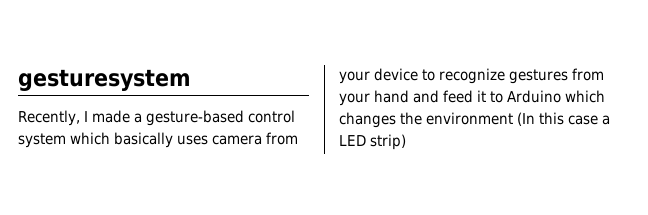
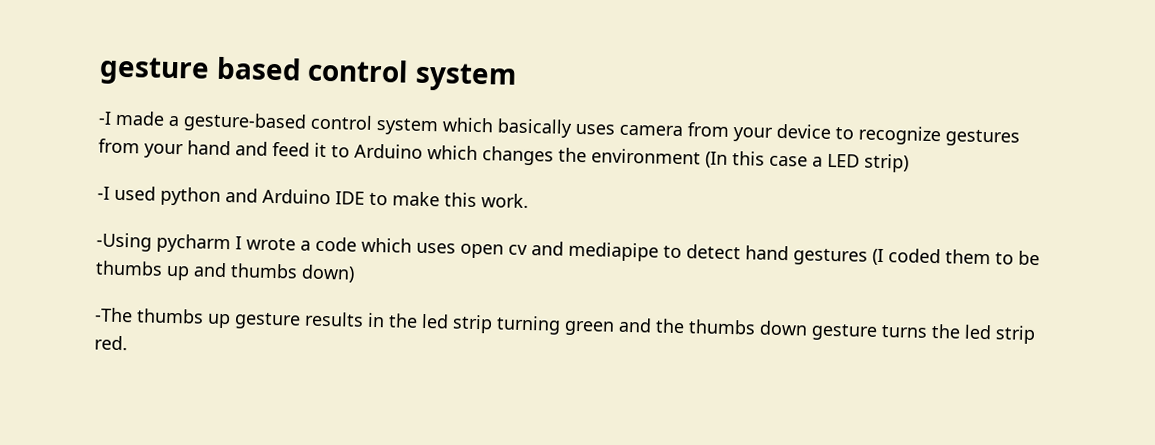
- gesturesystem
- Recently, I made a gesture-based control system which basically uses camera from your device to recognize gestures from your hand and feed it to Arduino which changes the environment (In this case a LED strip)
+ gesture based control system
+ -I made a gesture-based control system which basically uses camera from your device to recognize gestures from your hand and feed it to Arduino which changes the environment (In this case a LED strip)
+ -I used python and Arduino IDE to make this work.
+ -Using pycharm I wrote a code which uses open cv and mediapipe to detect hand gestures (I coded them to be thumbs up and thumbs down)
+ -The thumbs up gesture results in the led strip turning green and the thumbs down gesture turns the led strip red.

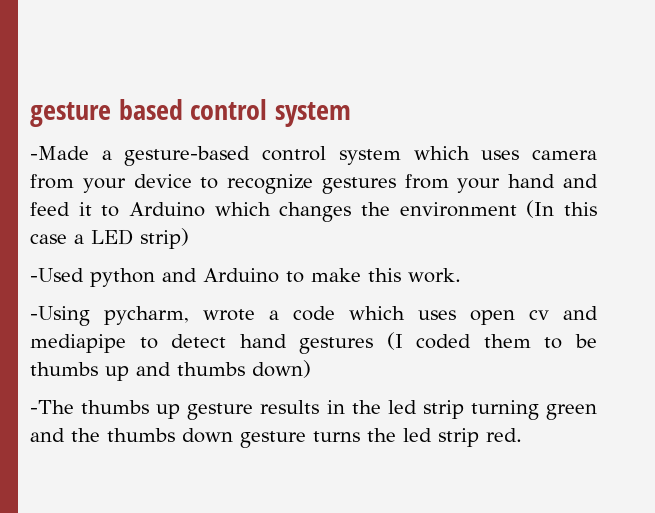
- -I made a gesture-based control system which basically uses camera from your device to recognize gestures from your hand and feed it to Arduino which changes the environment (In this case a LED strip)
+ -Made a gesture-based control system which uses camera from your device to recognize gestures from your hand and feed it to Arduino which changes the environment (In this case a LED strip)
- -I used python and Arduino IDE to make this work.
+ -Used python and Arduino to make this work.
- -Using pycharm I wrote a code which uses open cv and mediapipe to detect hand gestures (I coded them to be thumbs up and thumbs down)
+ -Using pycharm, wrote a code which uses open cv and mediapipe to detect hand gestures (I coded them to be thumbs up and thumbs down)

